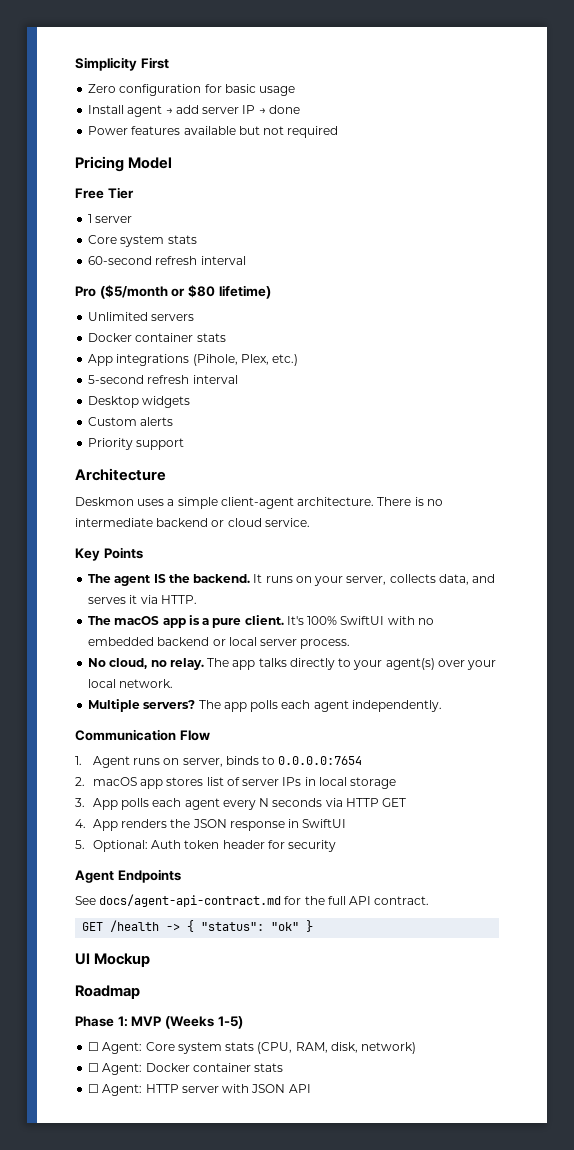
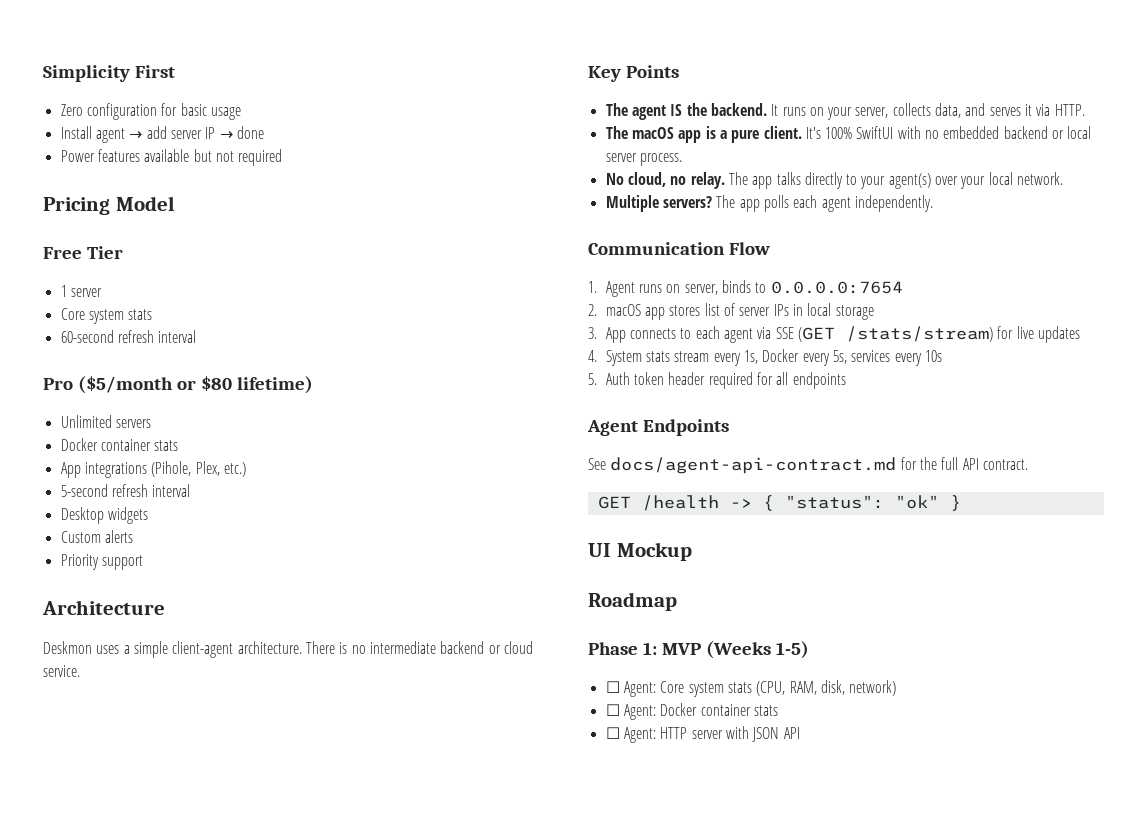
- 3. App polls each agent every N seconds via HTTP GET
- 4. App renders the JSON response in SwiftUI
+ 3. App connects to each agent via SSE (GET /stats/stream) for live updates
+ 4. System stats stream every 1s, Docker every 5s, services every 10s
- 5. Optional: Auth token header for security
+ 5. Auth token header required for all endpoints

